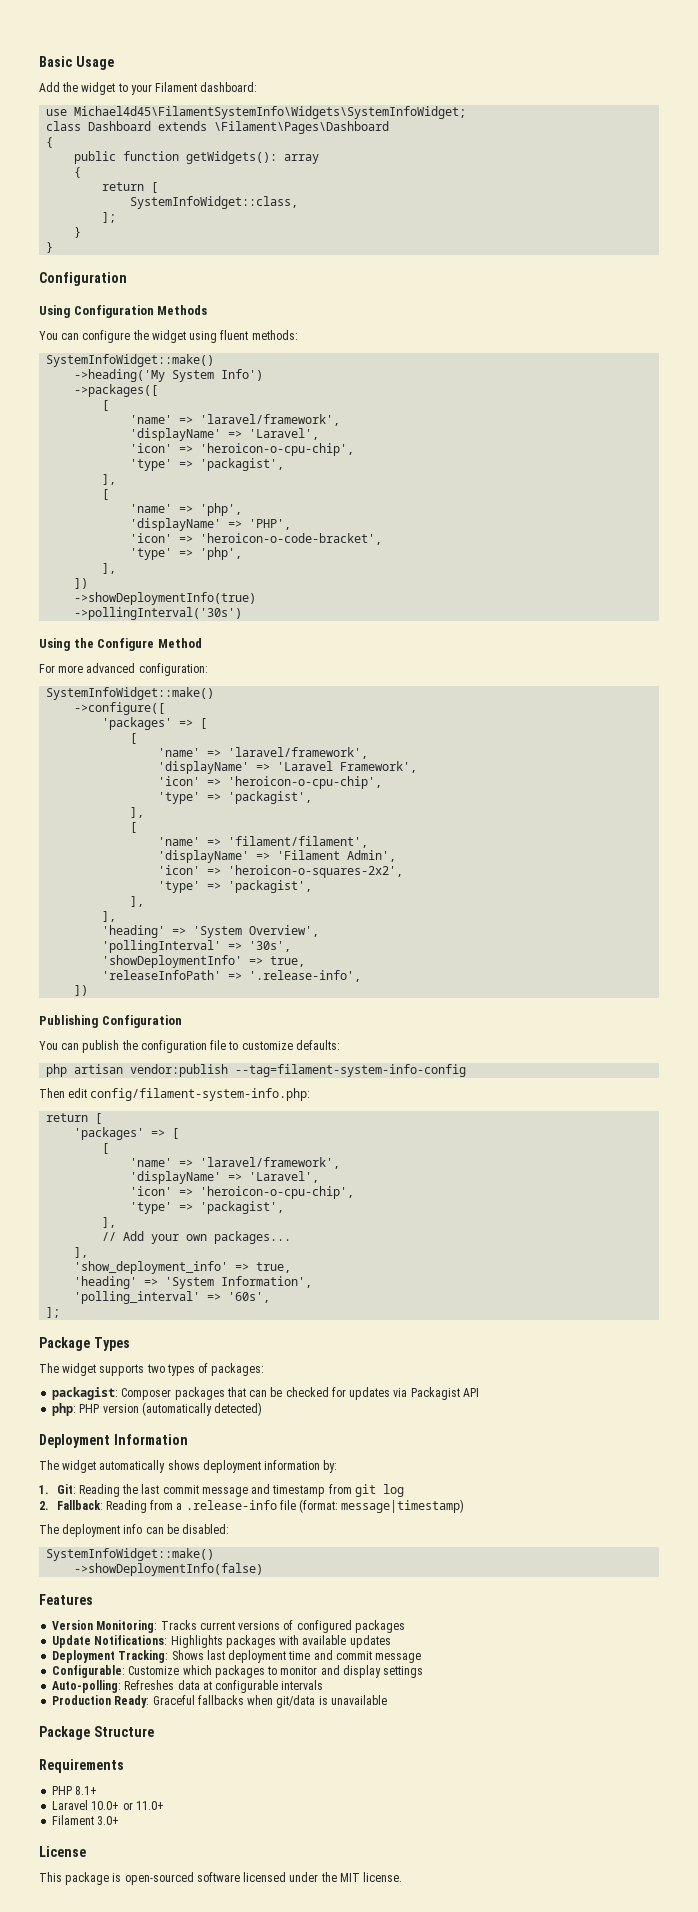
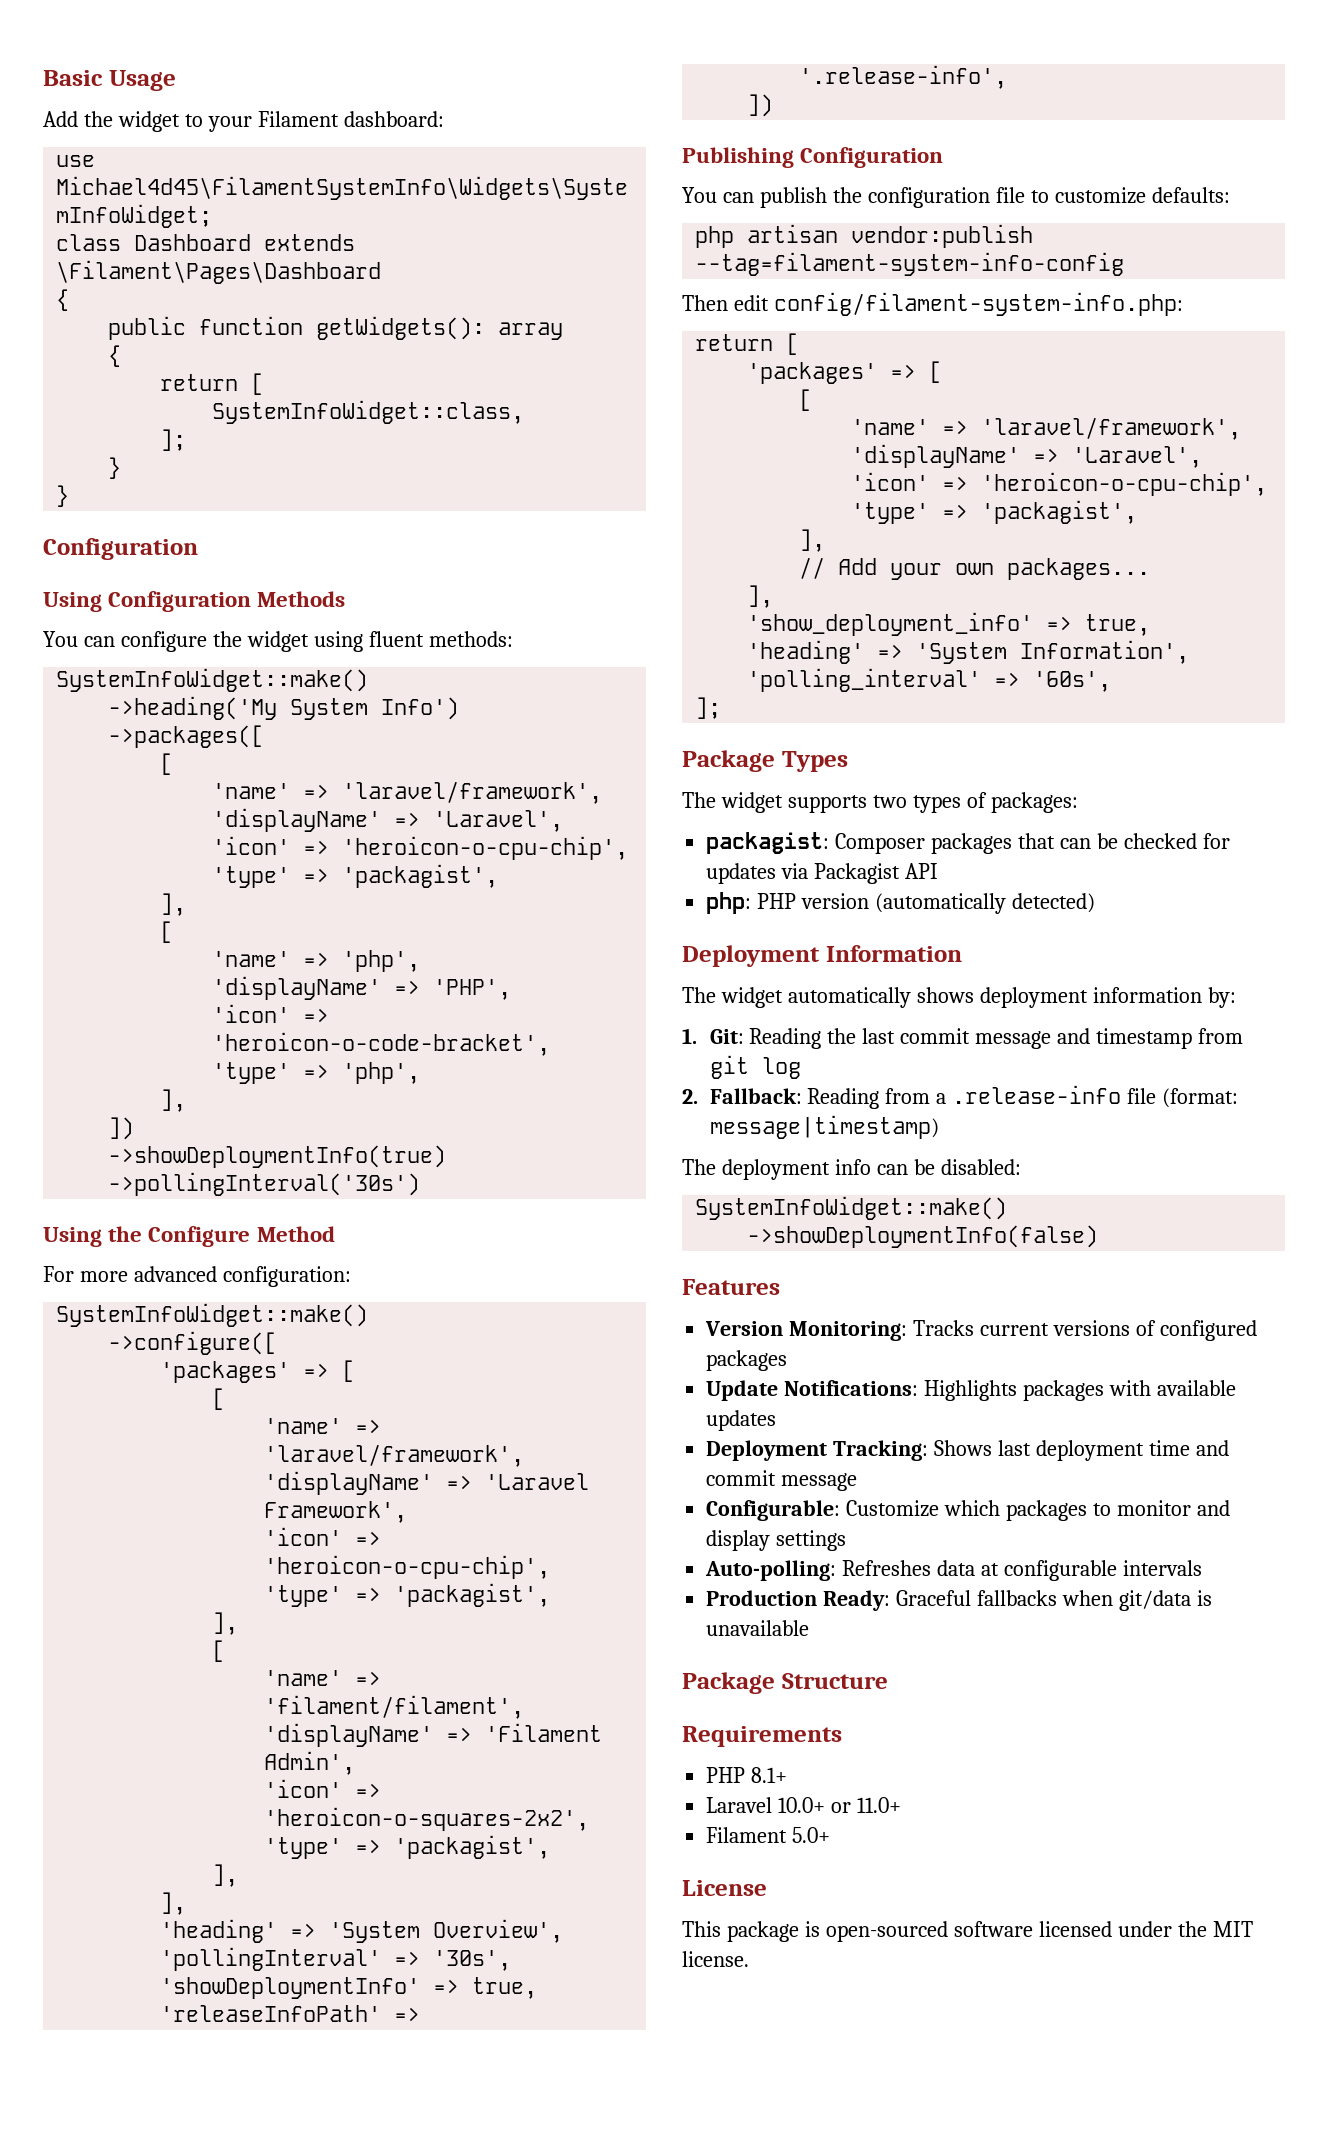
- Filament 3.0+
+ Filament 5.0+

